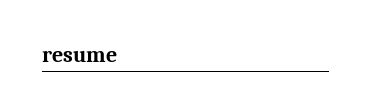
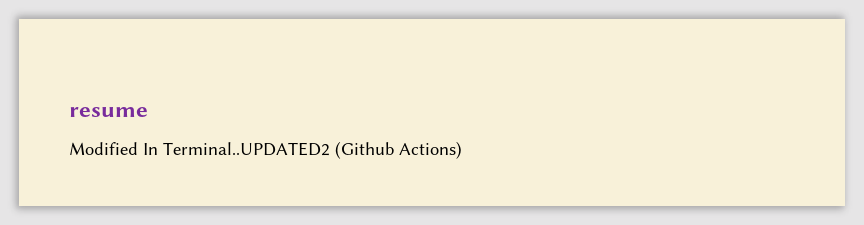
+ Modified In Terminal..UPDATED2 (Github Actions)

